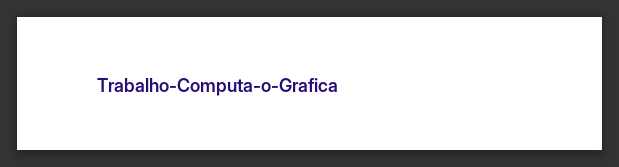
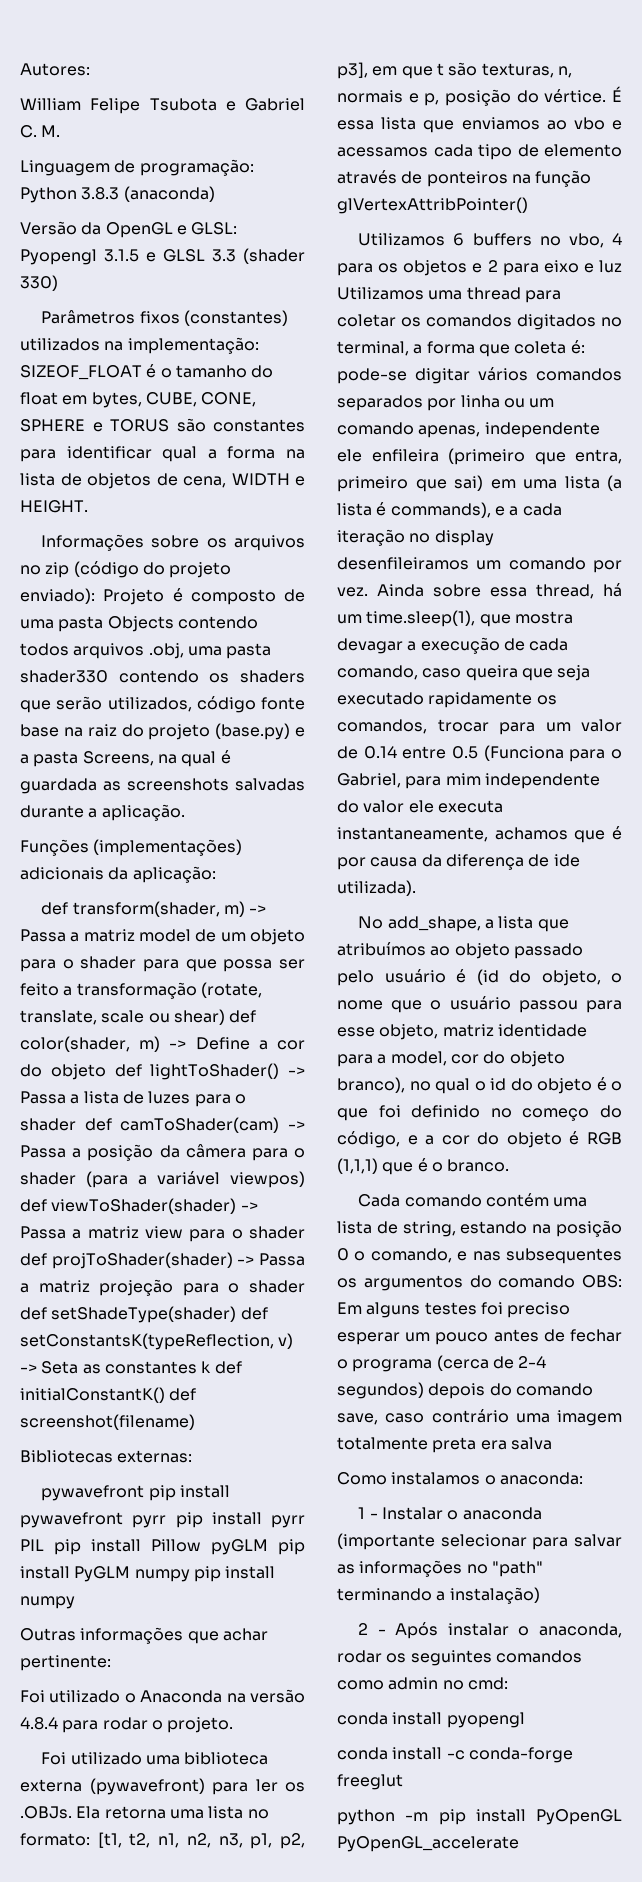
- Trabalho-Computa-o-Grafica
+ Autores:
+ William Felipe Tsubota e Gabriel C. M.
+ Linguagem de programação: Python 3.8.3 (anaconda)
+ Versão da OpenGL e GLSL: Pyopengl 3.1.5 e GLSL 3.3 (shader 330)
+ Parâmetros fixos (constantes) utilizados na implementação: SIZEOF_FLOAT é o tamanho do float em bytes, CUBE, CONE, SPHERE e TORUS são constantes para identificar qual a forma na lista de objetos de cena, WIDTH e HEIGHT.
+ Informações sobre os arquivos no zip (código do projeto enviado): Projeto é composto de uma pasta Objects contendo todos arquivos .obj, uma pasta shader330 contendo os shaders que serão utilizados, código fonte base na raiz do projeto (base.py) e a pasta Screens, na qual é guardada as screenshots salvadas durante a aplicação.
+ Funções (implementações) adicionais da aplicação:
+ def transform(shader, m) -> Passa a matriz model de um objeto para o shader para que possa ser feito a transformação (rotate, translate, scale ou shear) def color(shader, m) -> Define a cor do objeto def lightToShader() -> Passa a lista de luzes para o shader def camToShader(cam) -> Passa a posição da câmera para o shader (para a variável viewpos) def viewToShader(shader) -> Passa a matriz view para o shader def projToShader(shader) -> Passa a matriz projeção para o shader def setShadeType(shader) def setConstantsK(typeReflection, v) -> Seta as constantes k def initialConstantK() def screenshot(filename)
+ Bibliotecas externas:
+ pywavefront pip install pywavefront pyrr pip install pyrr PIL pip install Pillow pyGLM pip install PyGLM numpy pip install numpy
+ Outras informações que achar pertinente:
+ Foi utilizado o Anaconda na versão 4.8.4 para rodar o projeto.
+ Foi utilizado uma biblioteca externa (pywavefront) para ler os .OBJs. Ela retorna uma lista no formato: [t1, t2, n1, n2, n3, p1, p2, p3], em que t são texturas, n, normais e p, posição do vértice. É essa lista que enviamos ao vbo e acessamos cada tipo de elemento através de ponteiros na função glVertexAttribPointer()
+ Utilizamos 6 buffers no vbo, 4 para os objetos e 2 para eixo e luz Utilizamos uma thread para coletar os comandos digitados no terminal, a forma que coleta é: pode-se digitar vários comandos separados por linha ou um comando apenas, independente ele enfileira (primeiro que entra, primeiro que sai) em uma lista (a lista é commands), e a cada iteração no display desenfileiramos um comando por vez. Ainda sobre essa thread, há um time.sleep(1), que mostra devagar a execução de cada comando, caso queira que seja executado rapidamente os comandos, trocar para um valor de 0.14 entre 0.5 (Funciona para o Gabriel, para mim independente do valor ele executa instantaneamente, achamos que é por causa da diferença de ide utilizada).
+ No add_shape, a lista que atribuímos ao objeto passado pelo usuário é (id do objeto, o nome que o usuário passou para esse objeto, matriz identidade para a model, cor do objeto branco), no qual o id do objeto é o que foi definido no começo do código, e a cor do objeto é RGB (1,1,1) que é o branco.
+ Cada comando contém uma lista de string, estando na posição 0 o comando, e nas subsequentes os argumentos do comando OBS: Em alguns testes foi preciso esperar um pouco antes de fechar o programa (cerca de 2-4 segundos) depois do comando save, caso contrário uma imagem totalmente preta era salva
+ Como instalamos o anaconda:
+ 1 - Instalar o anaconda (importante selecionar para salvar as informações no "path" terminando a instalação)
+ 2 - Após instalar o anaconda, rodar os seguintes comandos como admin no cmd:
+ conda install pyopengl
+ conda install -c conda-forge freeglut
+ python -m pip install PyOpenGL PyOpenGL_accelerate

